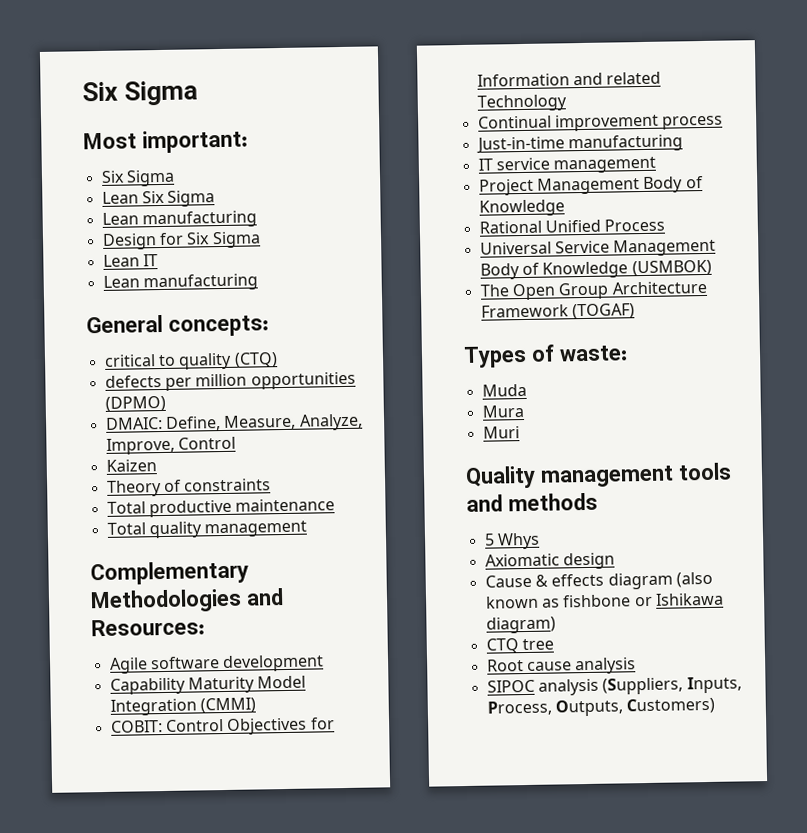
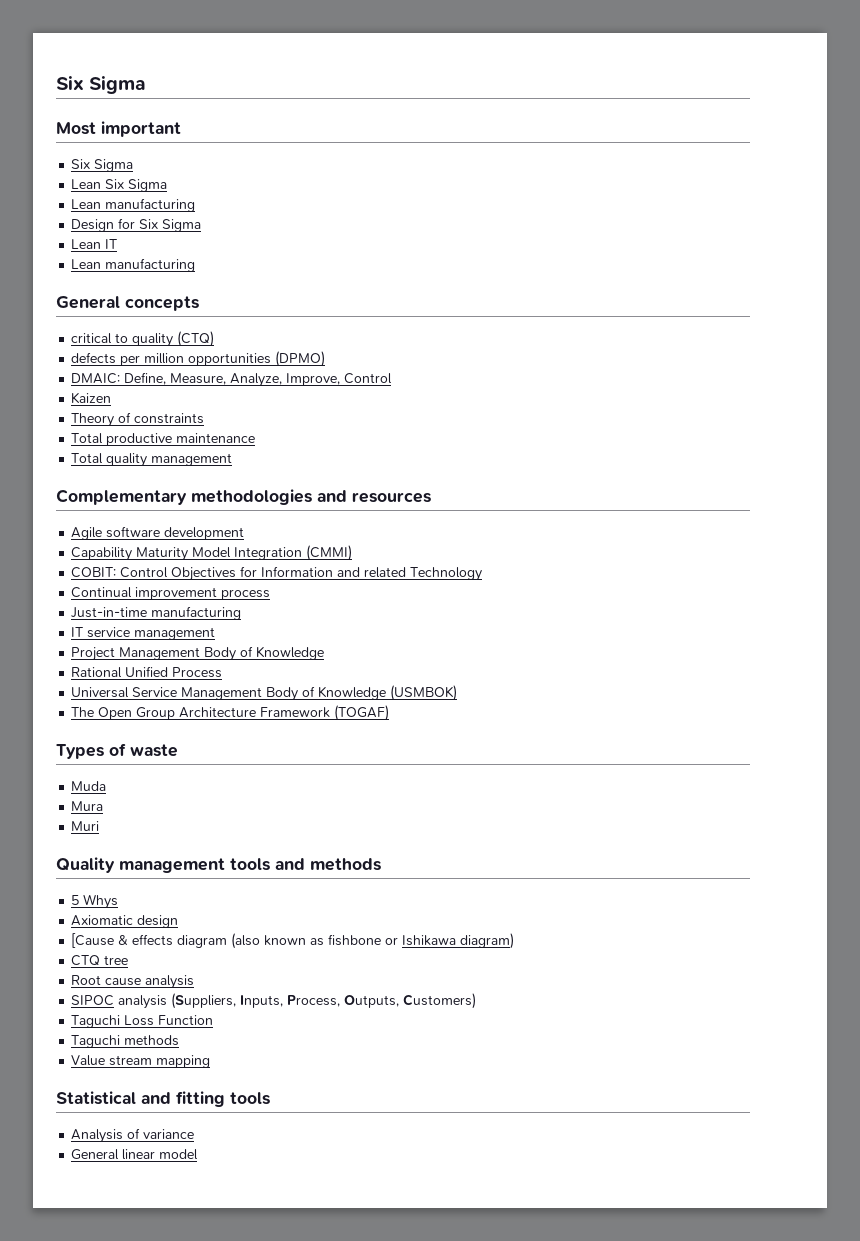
- Most important:
+ Most important
- General concepts:
+ General concepts
- Complementary Methodologies and Resources:
+ Complementary methodologies and resources
- Types of waste:
+ Types of waste
- Cause & effects diagram (also known as fishbone or Ishikawa diagram)
+ [Cause & effects diagram (also known as fishbone or Ishikawa diagram)
+ Taguchi Loss Function
+ Taguchi methods
+ Value stream mapping
+ Statistical and fitting tools
+ Analysis of variance
+ General linear model

